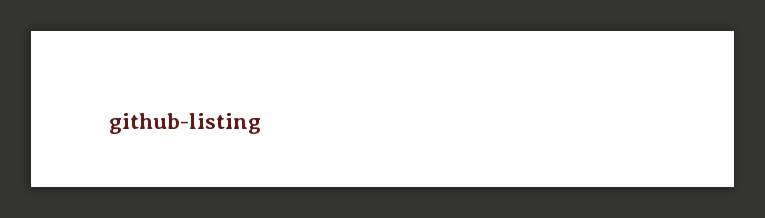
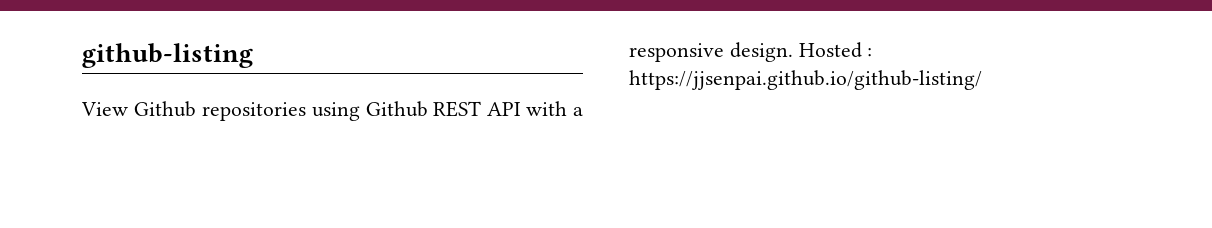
+ View Github repositories using Github REST API with a responsive design. Hosted : https://jjsenpai.github.io/github-listing/

